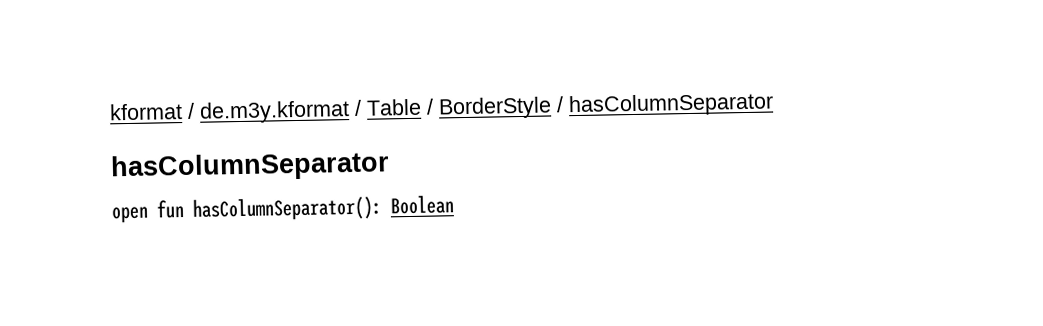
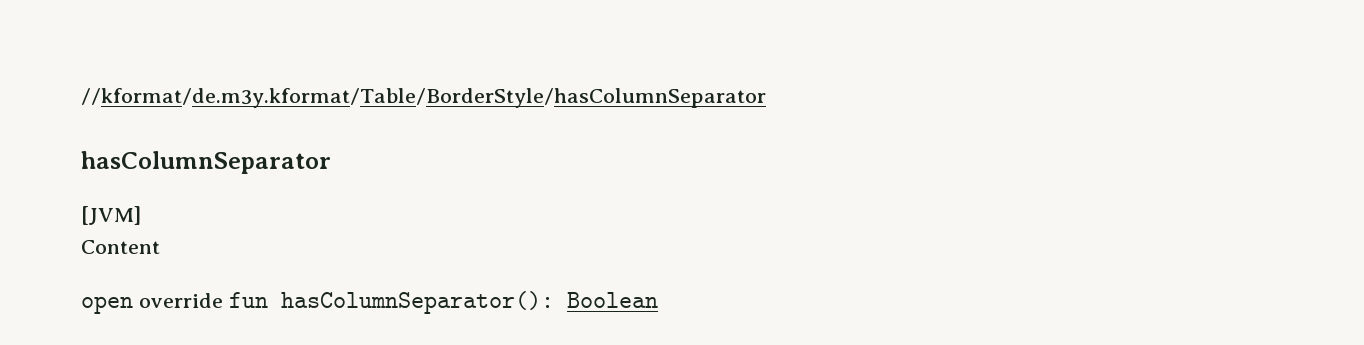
- kformat / de.m3y.kformat / Table / BorderStyle / hasColumnSeparator
+ //kformat/de.m3y.kformat/Table/BorderStyle/hasColumnSeparator
  hasColumnSeparator
+ [JVM]
+ Content
- open fun hasColumnSeparator(): Boolean
+ open override fun hasColumnSeparator(): Boolean

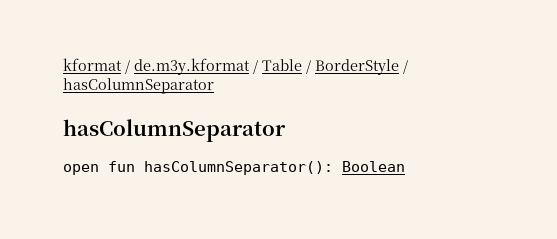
- //kformat/de.m3y.kformat/Table/BorderStyle/hasColumnSeparator
+ kformat / de.m3y.kformat / Table / BorderStyle / hasColumnSeparator
  hasColumnSeparator
- [JVM]
- Content
- open override fun hasColumnSeparator(): Boolean
+ open fun hasColumnSeparator(): Boolean

